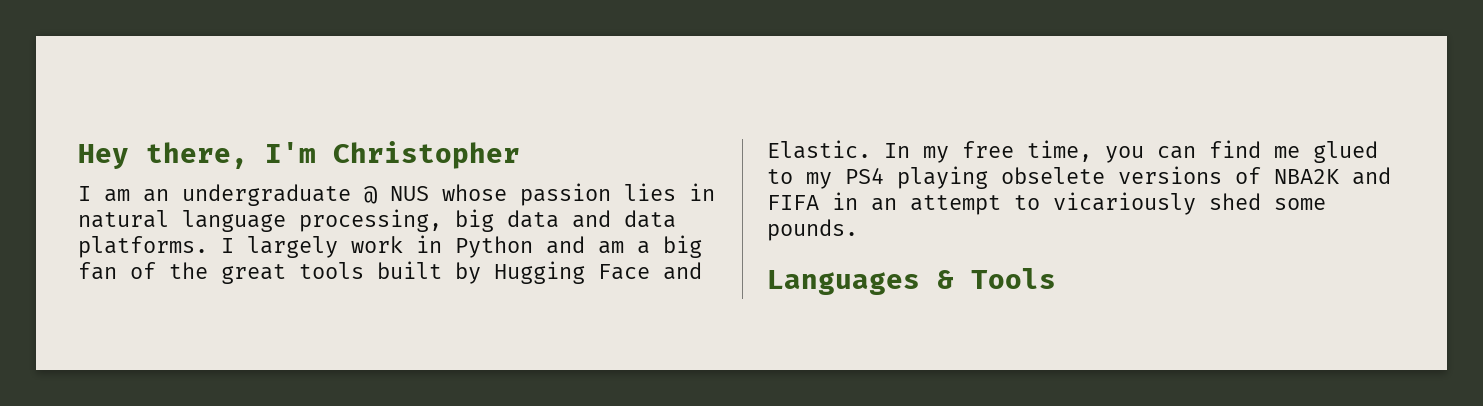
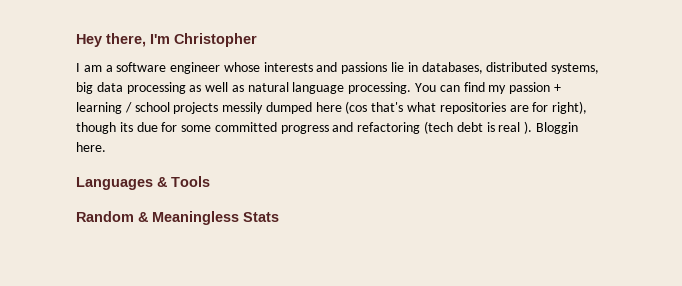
- I am an undergraduate @ NUS whose passion lies in natural language processing, big data and data platforms. I largely work in Python and am a big fan of the great tools built by Hugging Face and Elastic. In my free time, you can find me glued to my PS4 playing obselete versions of NBA2K and FIFA in an attempt to vicariously shed some pounds.
+ I am a software engineer whose interests and passions lie in databases, distributed systems, big data processing as well as natural language processing. You can find my passion + learning / school projects messily dumped here (cos that's what repositories are for right), though its due for some committed progress and refactoring (tech debt is real ). Bloggin here.
+ Random & Meaningless Stats

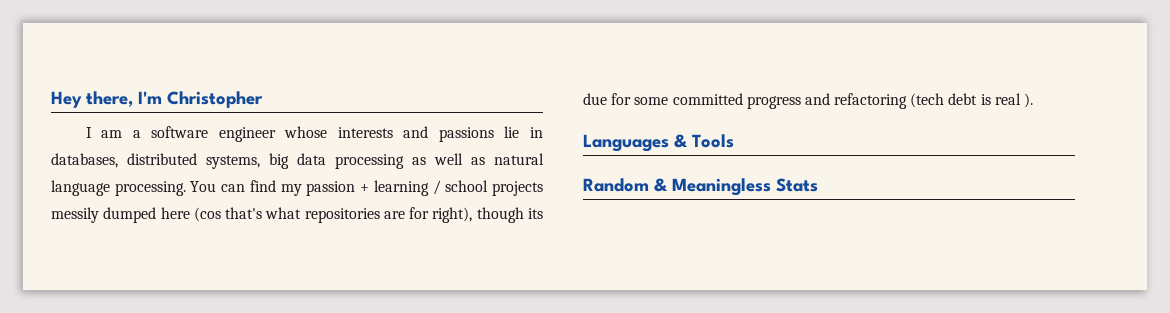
- Bloggin here.

